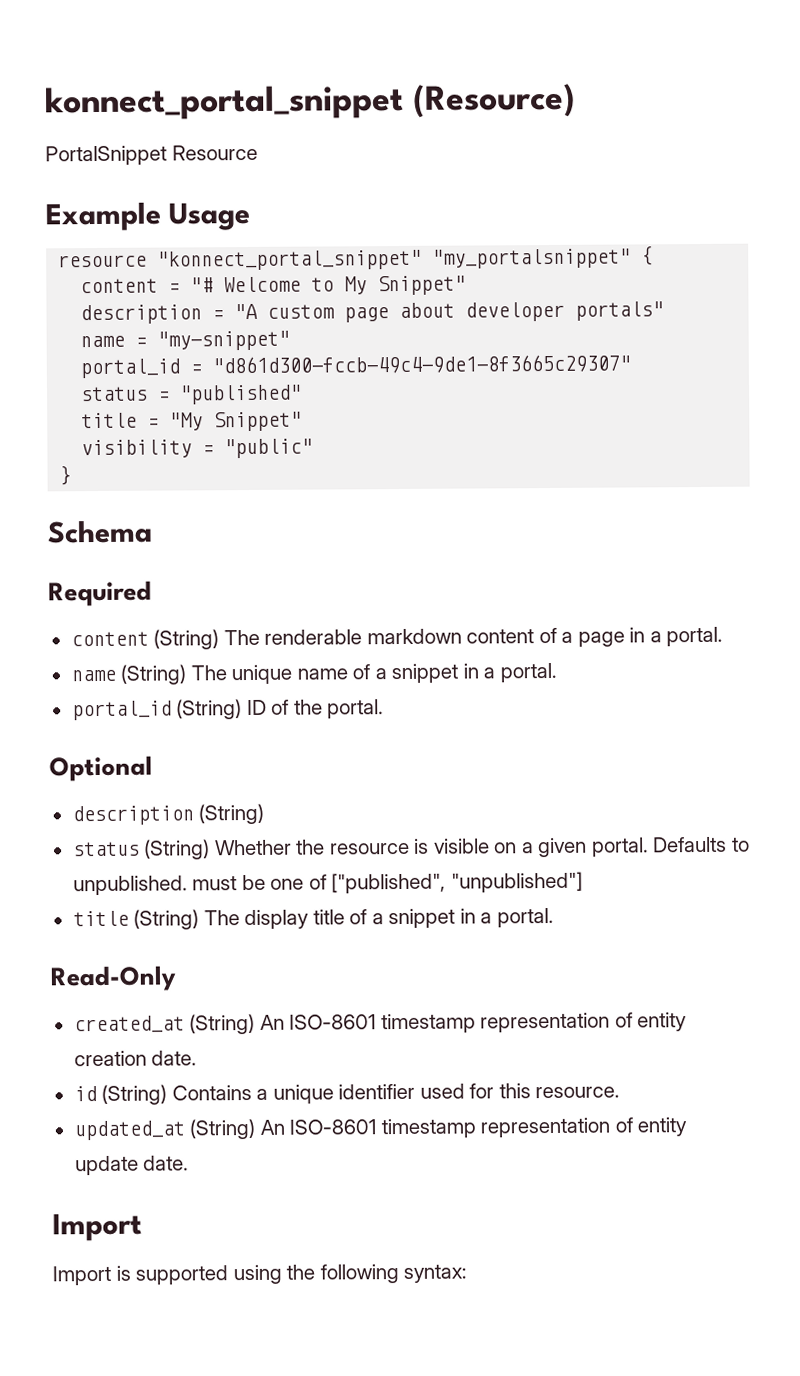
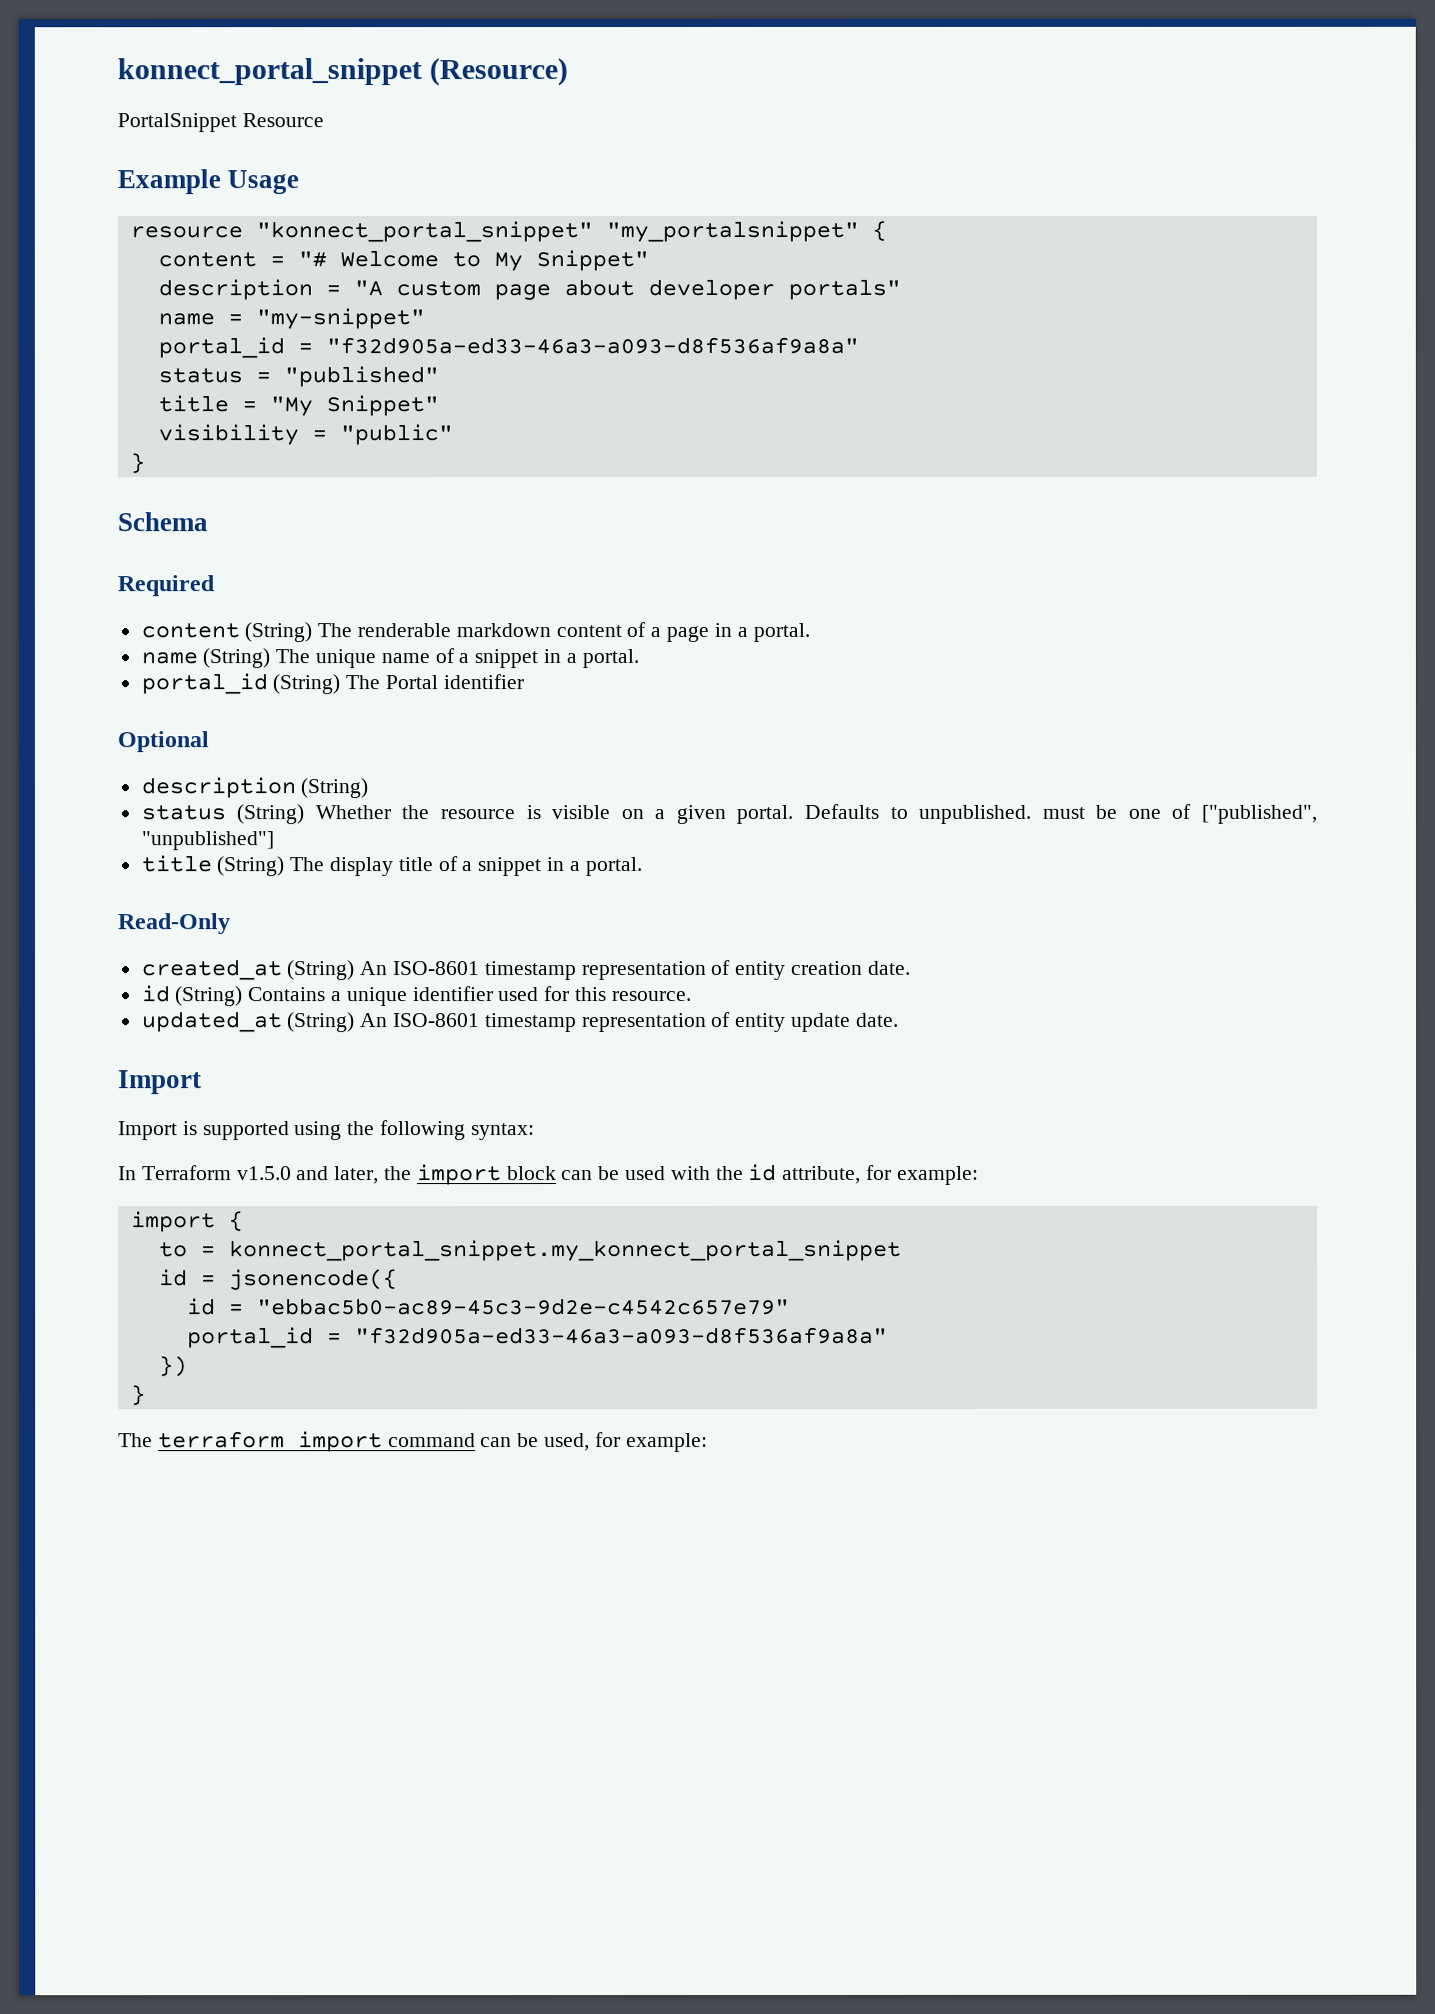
  name = "my-snippet"
- portal_id = "d861d300-fccb-49c4-9de1-8f3665c29307"
+ portal_id = "f32d905a-ed33-46a3-a093-d8f536af9a8a"
- portal_id (String) ID of the portal.
+ portal_id (String) The Portal identifier
+ In Terraform v1.5.0 and later, the import block can be used with the id attribute, for example:
+ import {
+ to = konnect_portal_snippet.my_konnect_portal_snippet
+ id = jsonencode({
+ id = "ebbac5b0-ac89-45c3-9d2e-c4542c657e79"
+ portal_id = "f32d905a-ed33-46a3-a093-d8f536af9a8a"
+ })
+ }
+ The terraform import command can be used, for example:

